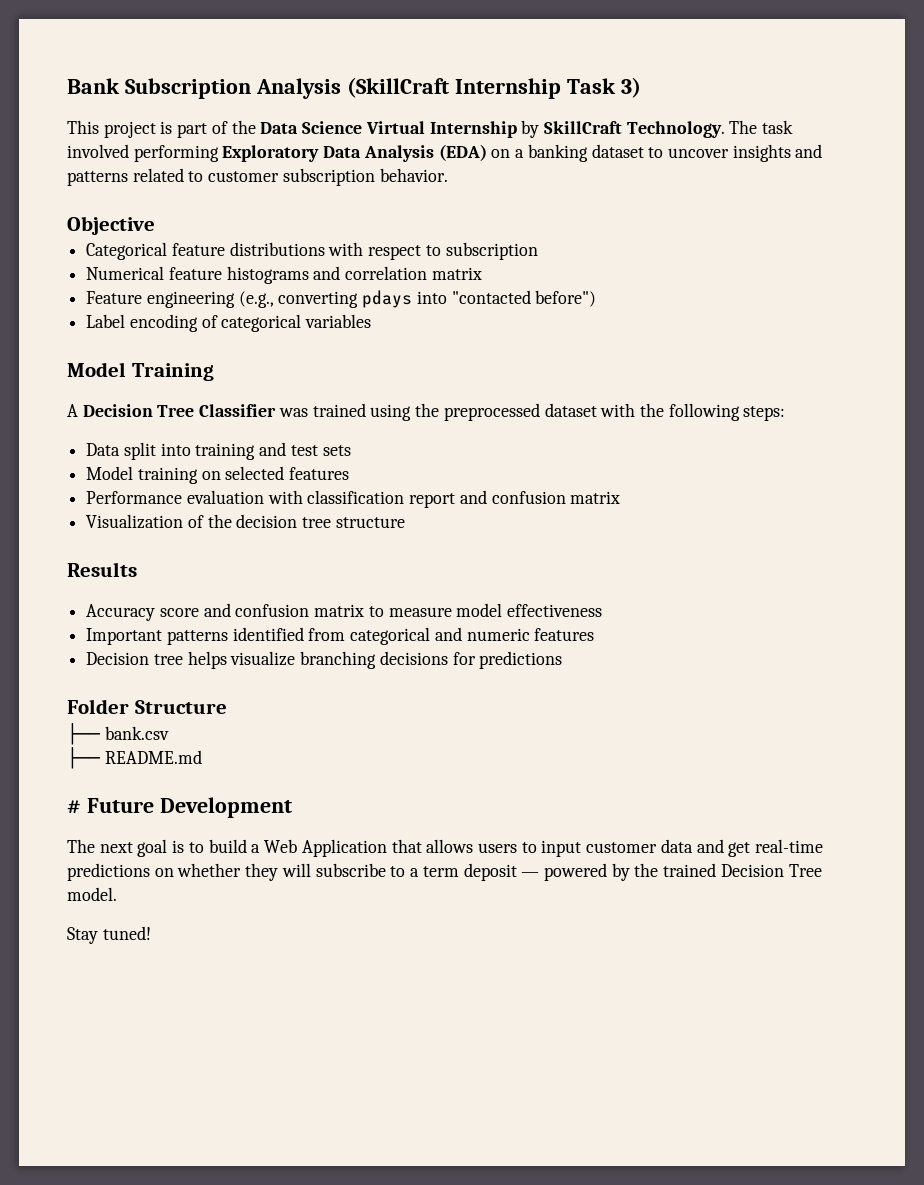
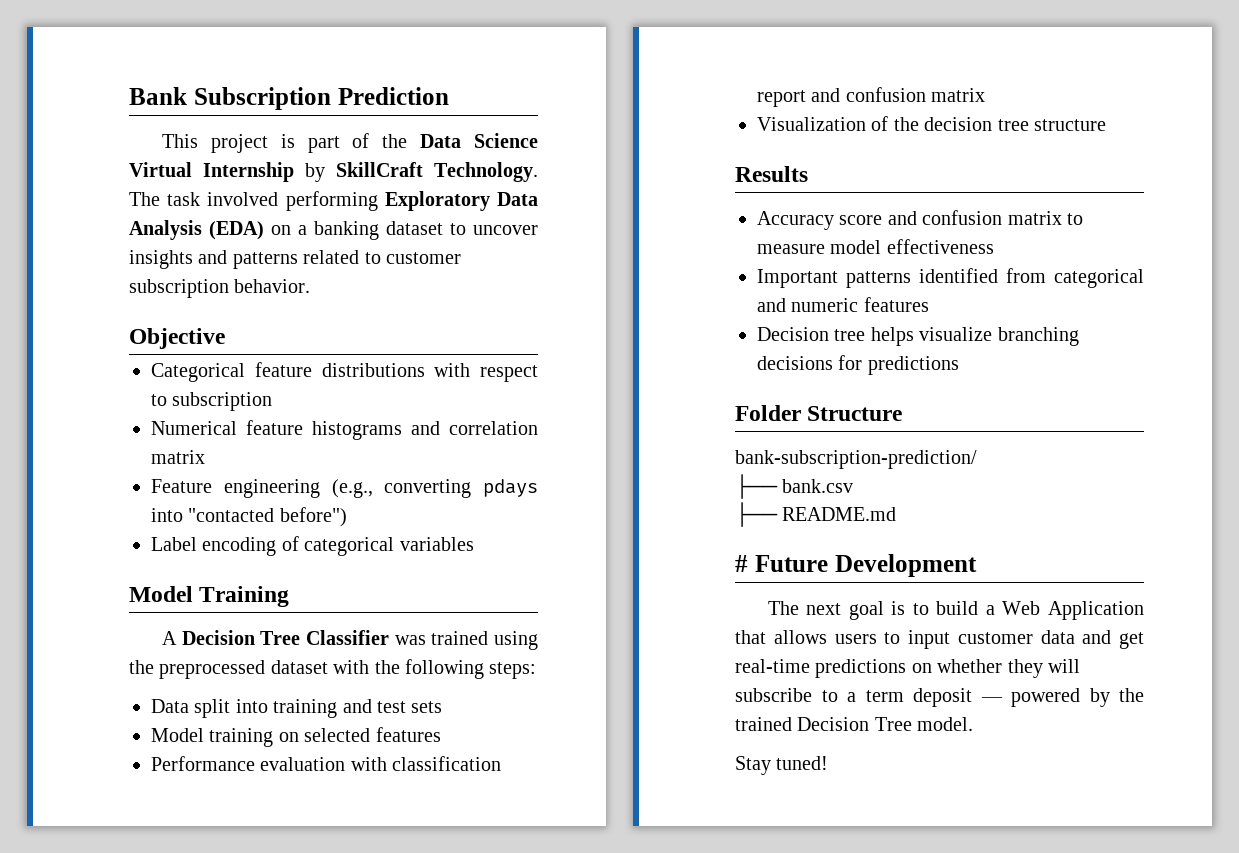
- Bank Subscription Analysis (SkillCraft Internship Task 3)
+ Bank Subscription Prediction
+ bank-subscription-prediction/

